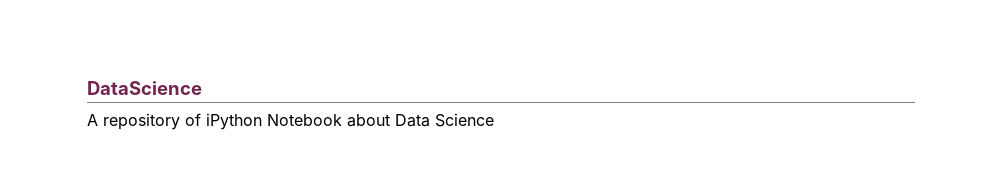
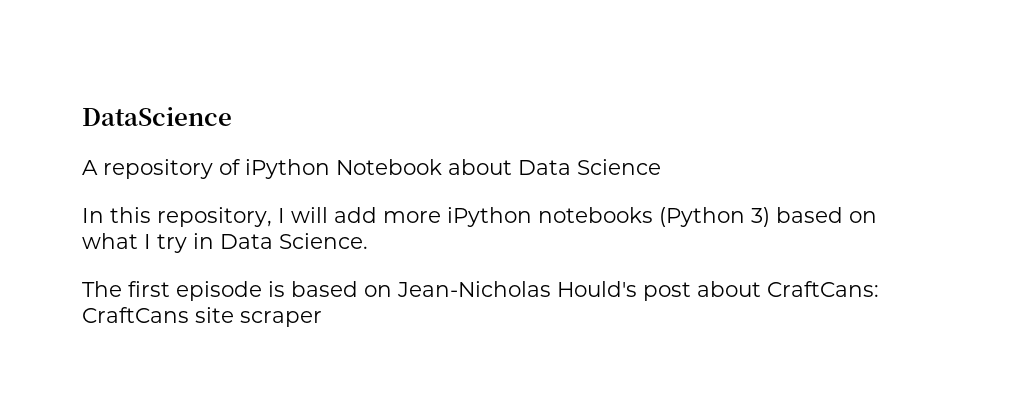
+ In this repository, I will add more iPython notebooks (Python 3) based on what I try in Data Science.
+ The first episode is based on Jean-Nicholas Hould's post about CraftCans: CraftCans site scraper

